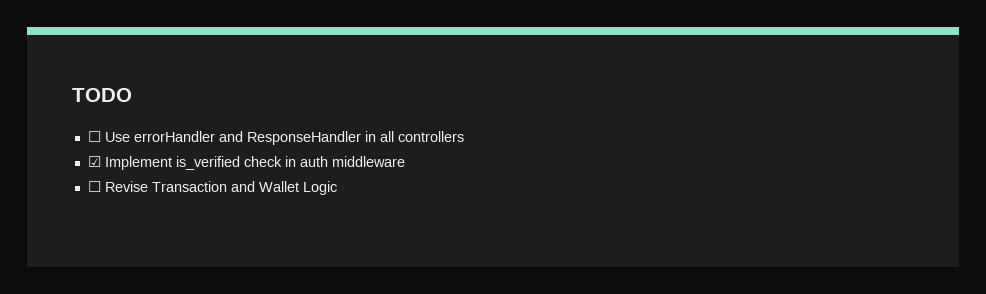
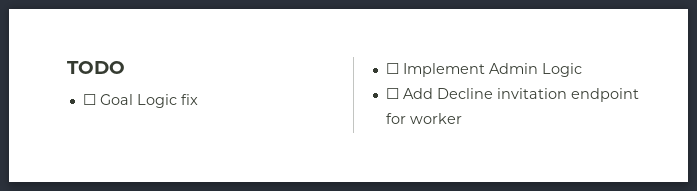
- ☐ Use errorHandler and ResponseHandler in all controllers
- ☑ Implement is_verified check in auth middleware
- ☐ Revise Transaction and Wallet Logic
+ ☐ Goal Logic fix
+ ☐ Implement Admin Logic
+ ☐ Add Decline invitation endpoint for worker

